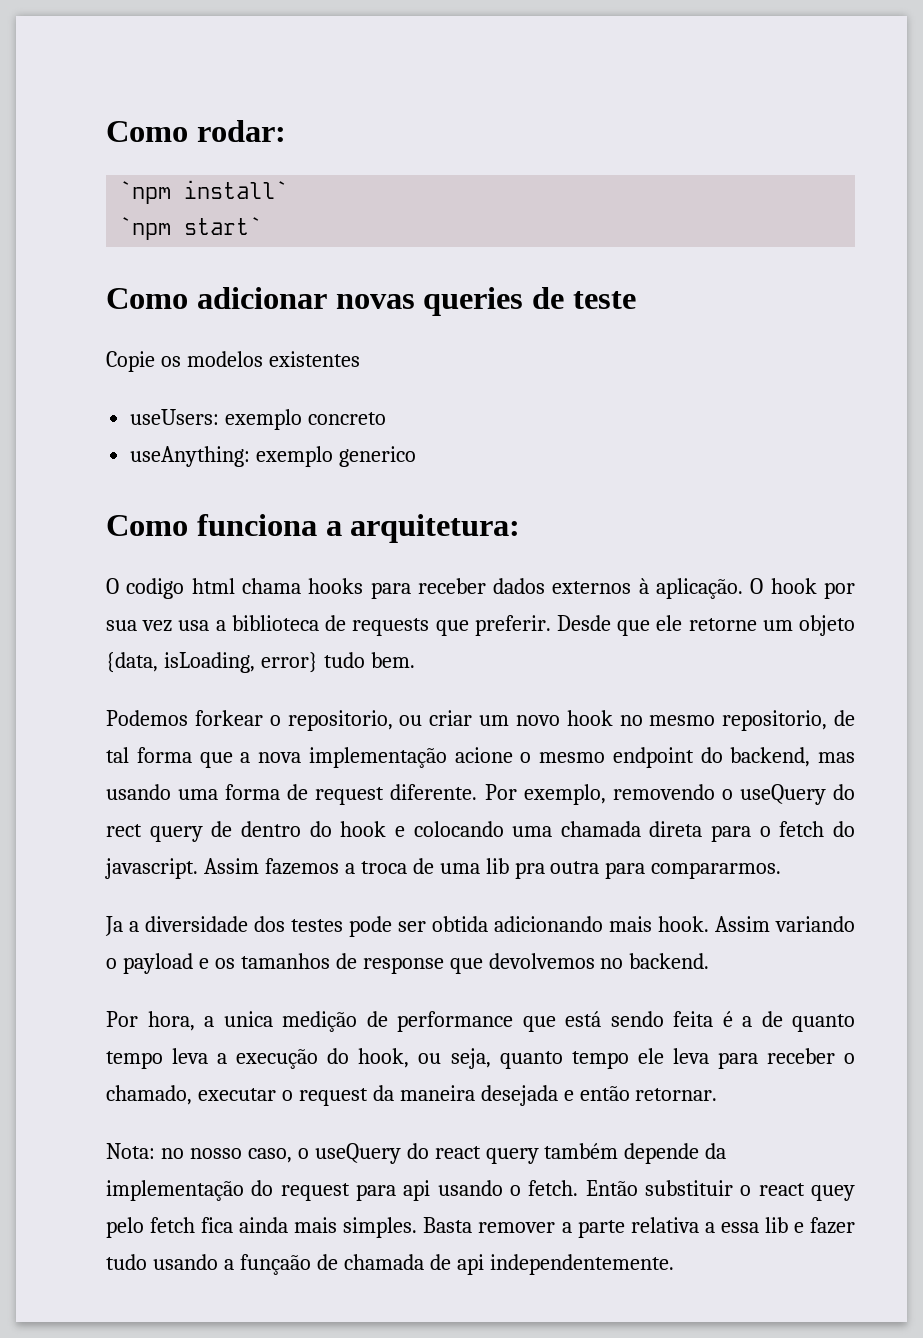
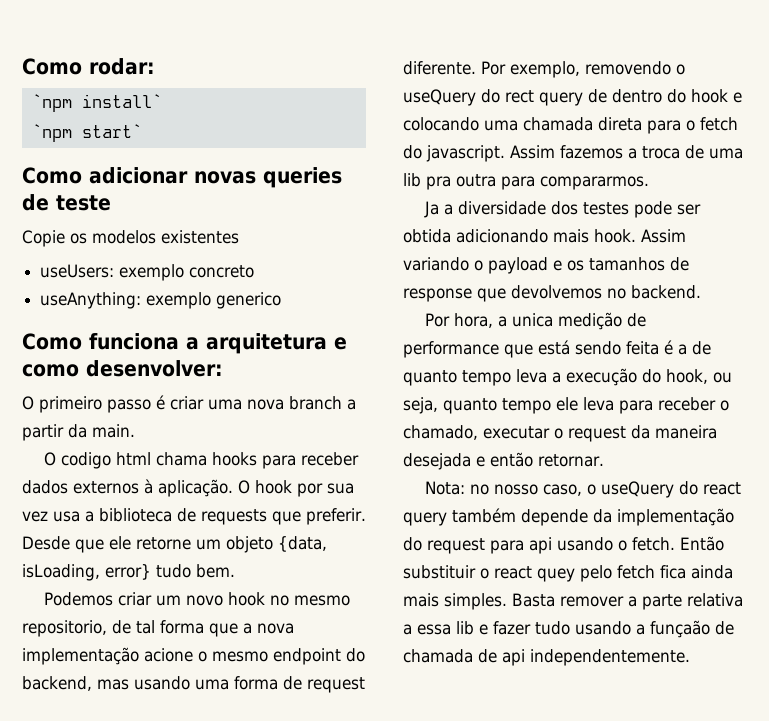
- Como funciona a arquitetura:
+ Como funciona a arquitetura e como desenvolver:
+ O primeiro passo é criar uma nova branch a partir da main.
- Podemos forkear o repositorio, ou criar um novo hook no mesmo repositorio, de tal forma que a nova implementação acione o mesmo endpoint do backend, mas usando uma forma de request diferente.
+ Podemos criar um novo hook no mesmo repositorio, de tal forma que a nova implementação acione o mesmo endpoint do backend, mas usando uma forma de request diferente.

